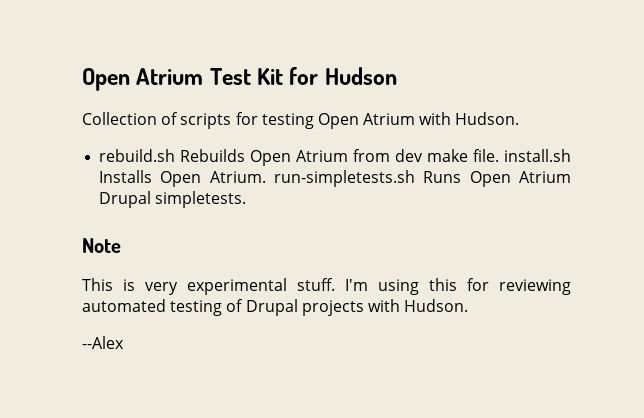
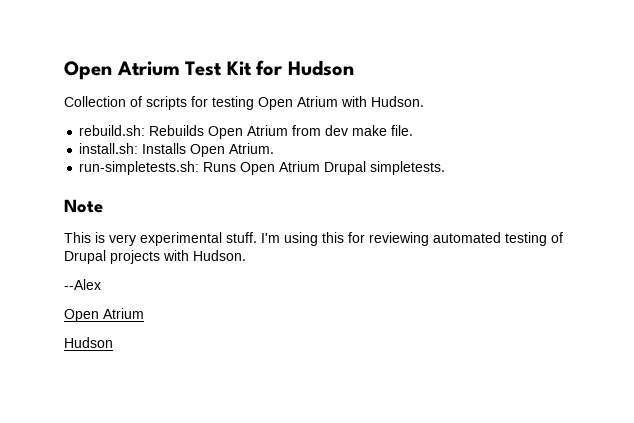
- rebuild.sh Rebuilds Open Atrium from dev make file. install.sh Installs Open Atrium. run-simpletests.sh Runs Open Atrium Drupal simpletests.
+ rebuild.sh: Rebuilds Open Atrium from dev make file.
+ install.sh: Installs Open Atrium.
+ run-simpletests.sh: Runs Open Atrium Drupal simpletests.
  --Alex
+ Open Atrium
+ Hudson

